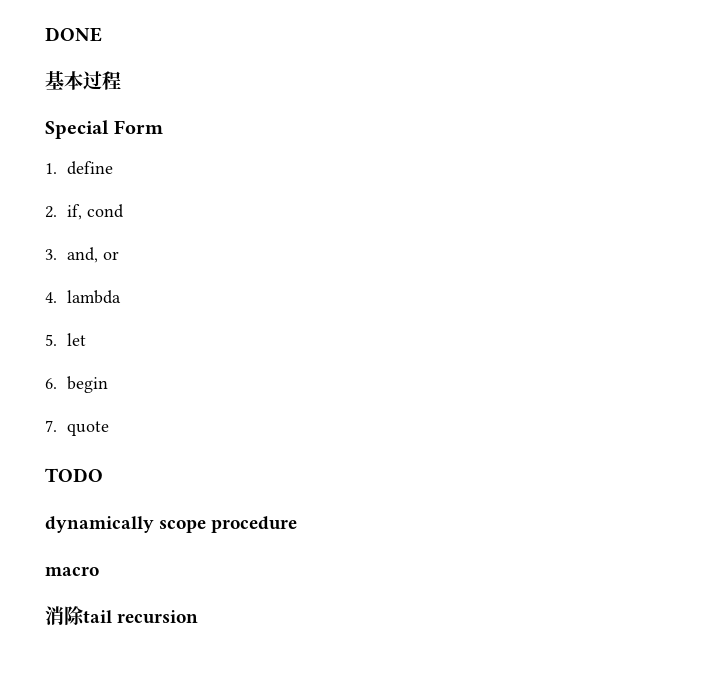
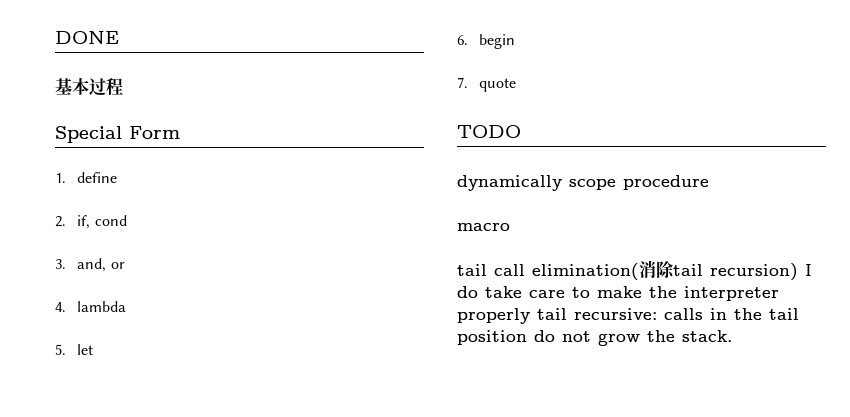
- 消除tail recursion
+ tail call elimination(消除tail recursion) I do take care to make the interpreter properly tail recursive: calls in the tail position do not grow the stack.

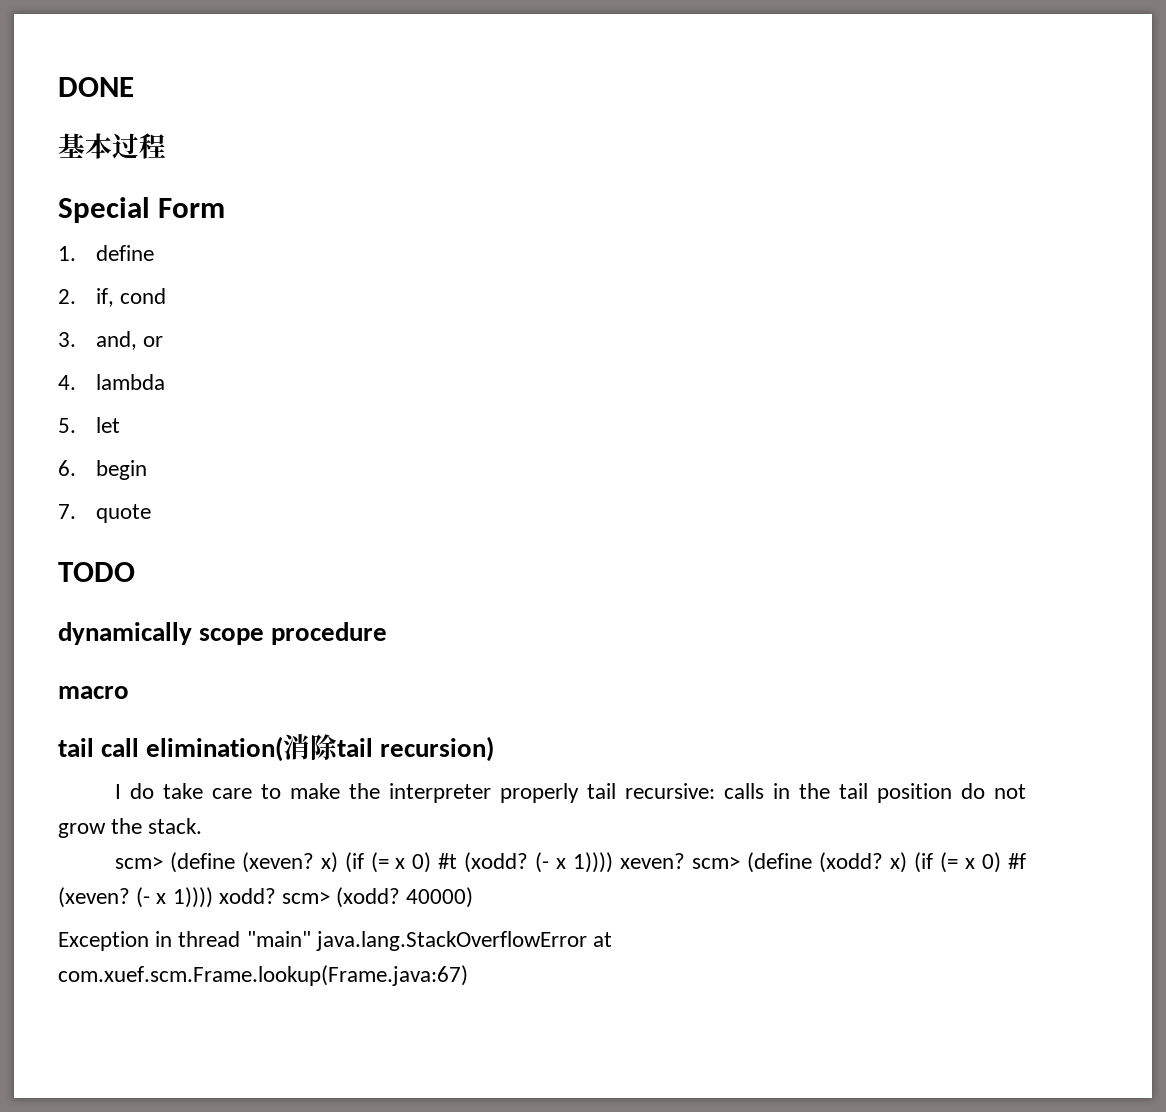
- tail call elimination(消除tail recursion) I do take care to make the interpreter properly tail recursive: calls in the tail position do not grow the stack.
+ tail call elimination(消除tail recursion)
+ I do take care to make the interpreter properly tail recursive: calls in the tail position do not grow the stack.
+ scm> (define (xeven? x) (if (= x 0) #t (xodd? (- x 1)))) xeven? scm> (define (xodd? x) (if (= x 0) #f (xeven? (- x 1)))) xodd? scm> (xodd? 40000)
+ Exception in thread "main" java.lang.StackOverflowError at com.xuef.scm.Frame.lookup(Frame.java:67)

